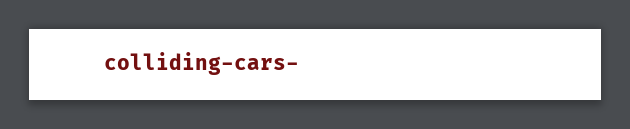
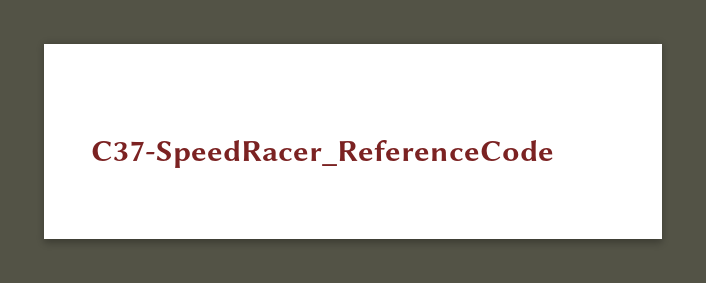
- colliding-cars-
+ C37-SpeedRacer_ReferenceCode

